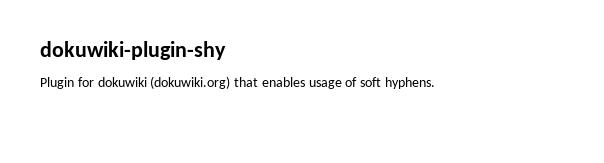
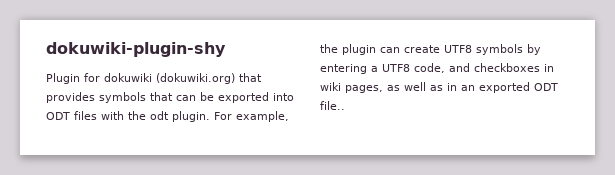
- Plugin for dokuwiki (dokuwiki.org) that enables usage of soft hyphens.
+ Plugin for dokuwiki (dokuwiki.org) that provides symbols that can be exported into ODT files with the odt plugin. For example, the plugin can create UTF8 symbols by entering a UTF8 code, and checkboxes in wiki pages, as well as in an exported ODT file..

